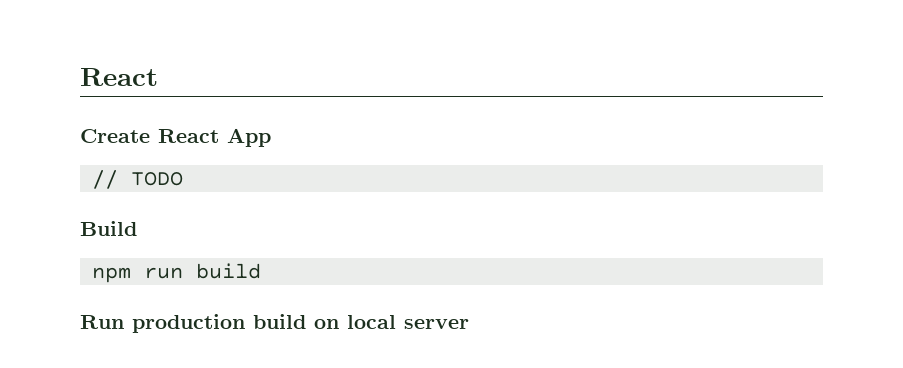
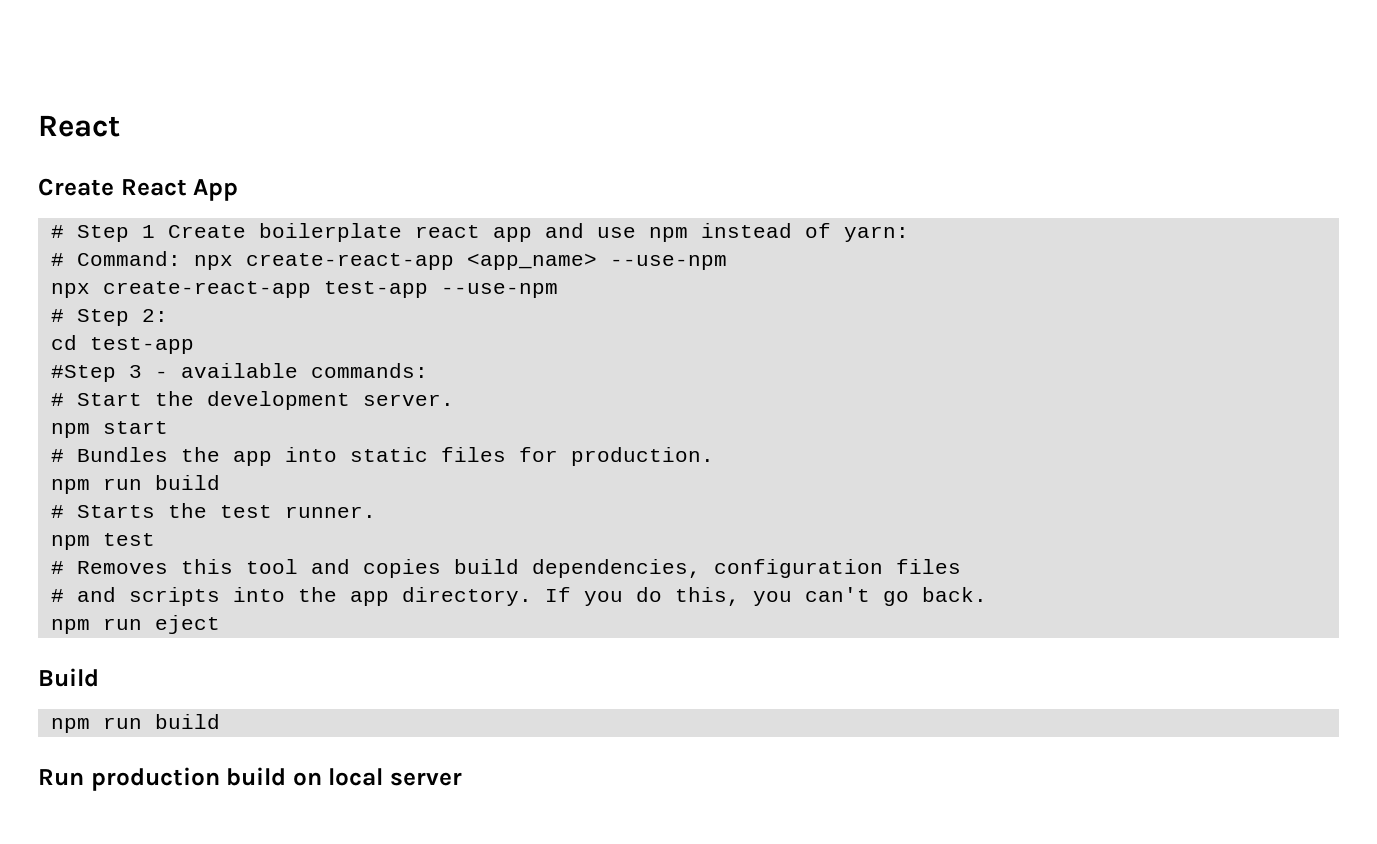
- // TODO
+ # Step 1 Create boilerplate react app and use npm instead of yarn:
+ # Command: npx create-react-app <app_name> --use-npm
+ npx create-react-app test-app --use-npm
+ # Step 2:
+ cd test-app
+ #Step 3 - available commands:
+ # Start the development server.
+ npm start
+ # Bundles the app into static files for production.
+ npm run build
+ # Starts the test runner.
+ npm test
+ # Removes this tool and copies build dependencies, configuration files
+ # and scripts into the app directory. If you do this, you can't go back.
+ npm run eject

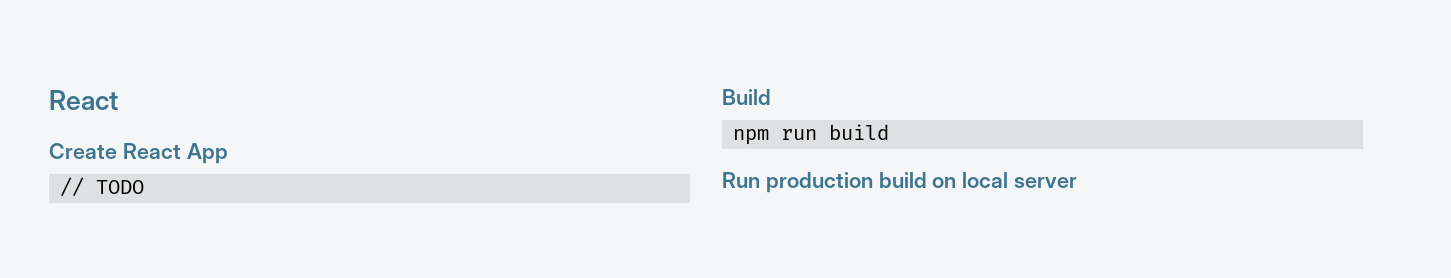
- # Step 1 Create boilerplate react app and use npm instead of yarn:
- # Command: npx create-react-app <app_name> --use-npm
- npx create-react-app test-app --use-npm
- # Step 2:
- cd test-app
- #Step 3 - available commands:
- # Start the development server.
- npm start
- # Bundles the app into static files for production.
- npm run build
- # Starts the test runner.
- npm test
- # Removes this tool and copies build dependencies, configuration files
- # and scripts into the app directory. If you do this, you can't go back.
- npm run eject
+ // TODO

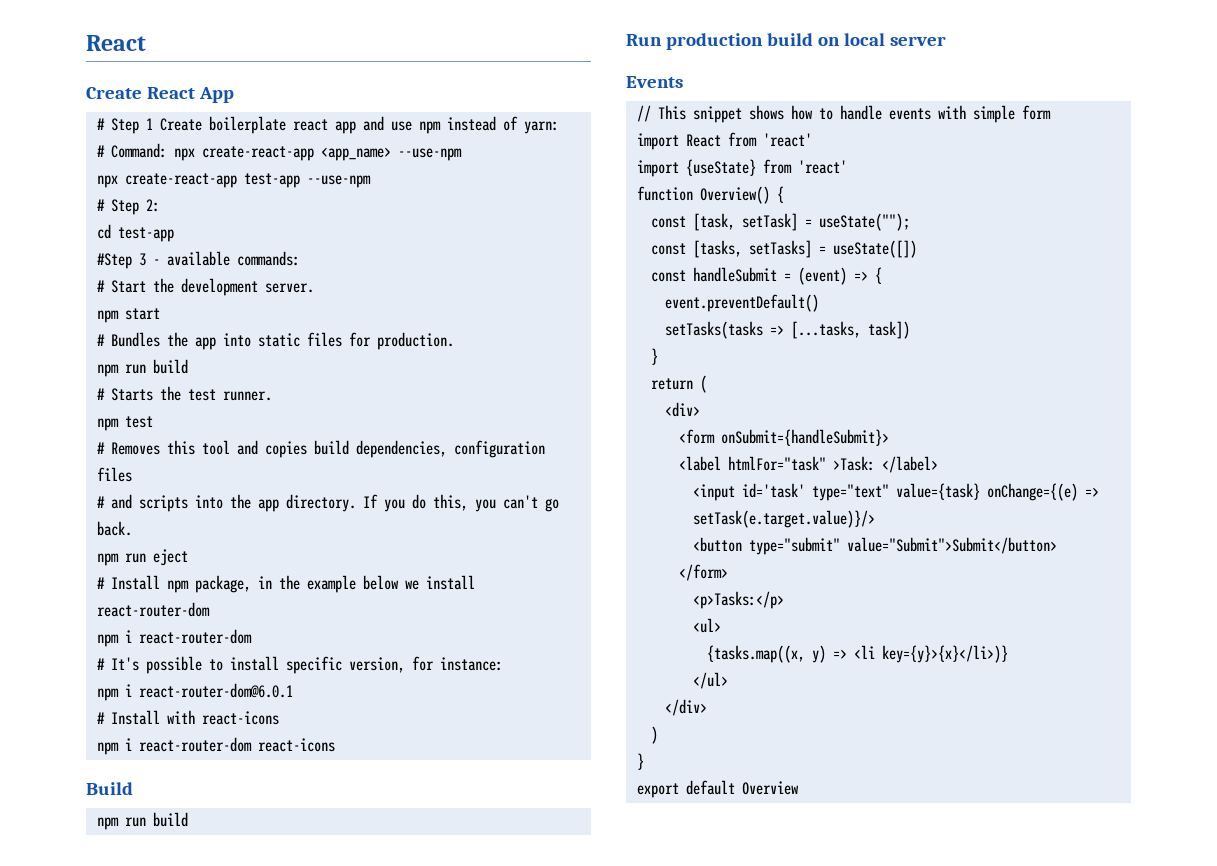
- // TODO
+ # Step 1 Create boilerplate react app and use npm instead of yarn:
+ # Command: npx create-react-app <app_name> --use-npm
+ npx create-react-app test-app --use-npm
+ # Step 2:
+ cd test-app
+ #Step 3 - available commands:
+ # Start the development server.
+ npm start
+ # Bundles the app into static files for production.
+ npm run build
+ # Starts the test runner.
+ npm test
+ # Removes this tool and copies build dependencies, configuration files
+ # and scripts into the app directory. If you do this, you can't go back.
+ npm run eject
+ # Install npm package, in the example below we install react-router-dom
+ npm i react-router-dom
+ # It's possible to install specific version, for instance:
+ npm i react-router-dom@6.0.1
+ # Install with react-icons
+ npm i react-router-dom react-icons
+ Events
+ // This snippet shows how to handle events with simple form
+ import React from 'react'
+ import {useState} from 'react'
+ function Overview() {
+ const [task, setTask] = useState("");
+ const [tasks, setTasks] = useState([])
+ const handleSubmit = (event) => {
+ event.preventDefault()
+ setTasks(tasks => [...tasks, task])
+ }
+ return (
+ <div>
+ <form onSubmit={handleSubmit}>
+ <label htmlFor="task" >Task: </label>
+ <input id='task' type="text" value={task} onChange={(e) => setTask(e.target.value)}/>
+ <button type="submit" value="Submit">Submit</button>
+ </form>
+ <p>Tasks:</p>
+ <ul>
+ {tasks.map((x, y) => <li key={y}>{x}</li>)}
+ </ul>
+ </div>
+ )
+ }
+ export default Overview

